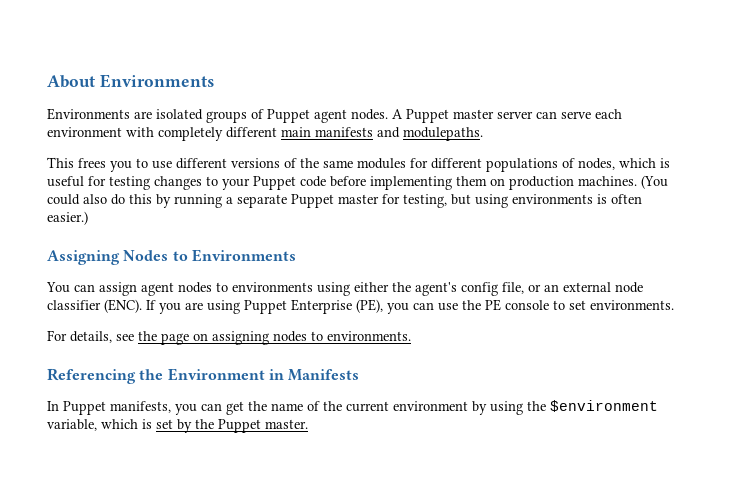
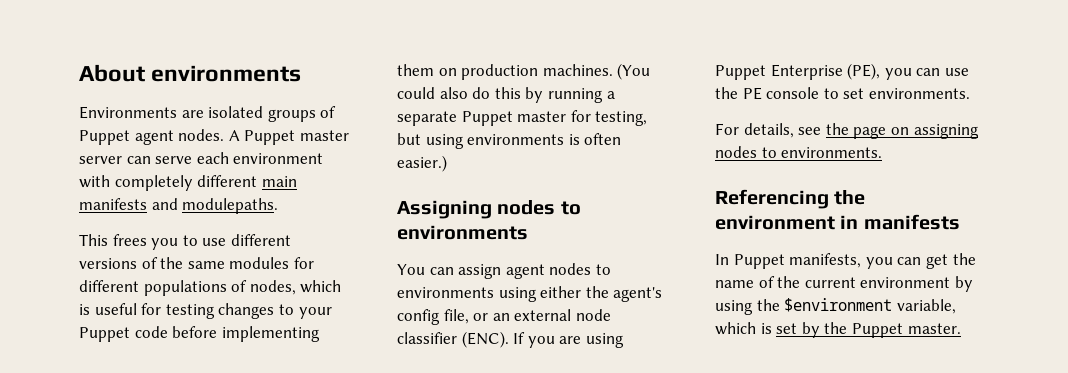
- About Environments
+ About environments
- Assigning Nodes to Environments
+ Assigning nodes to environments
- Referencing the Environment in Manifests
+ Referencing the environment in manifests

